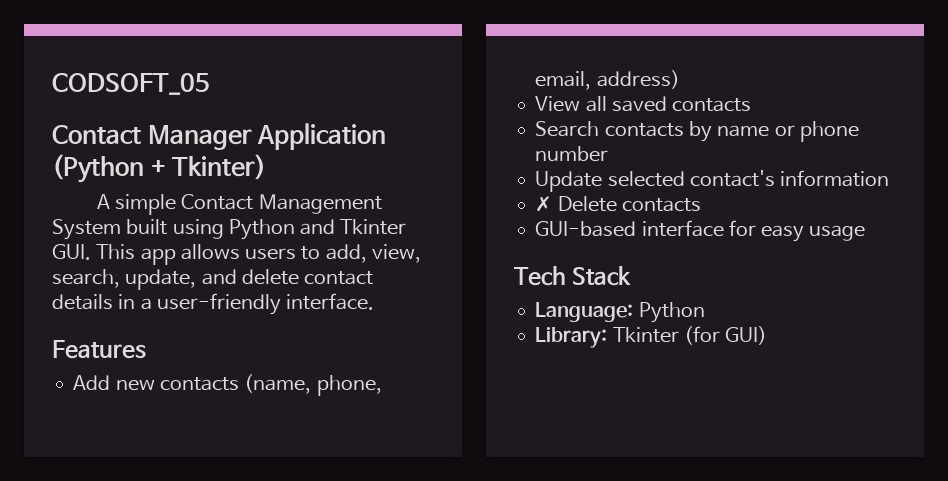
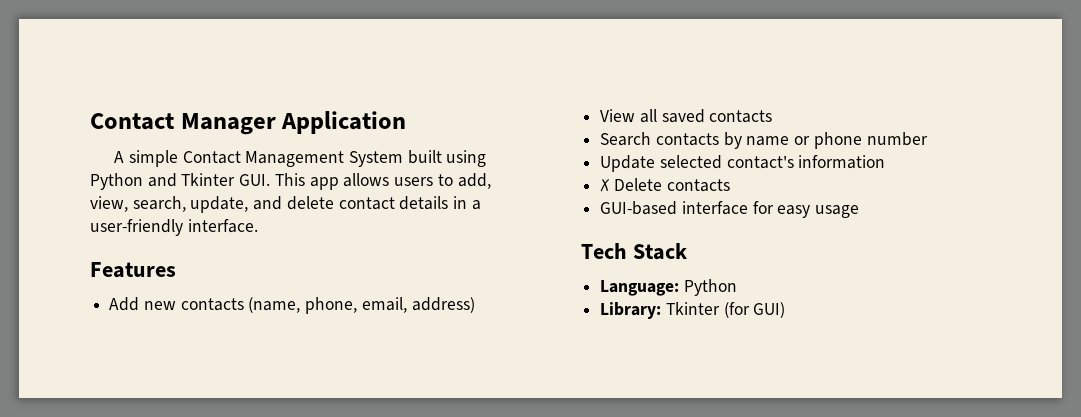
- CODSOFT_05
- Contact Manager Application (Python + Tkinter)
+ Contact Manager Application

